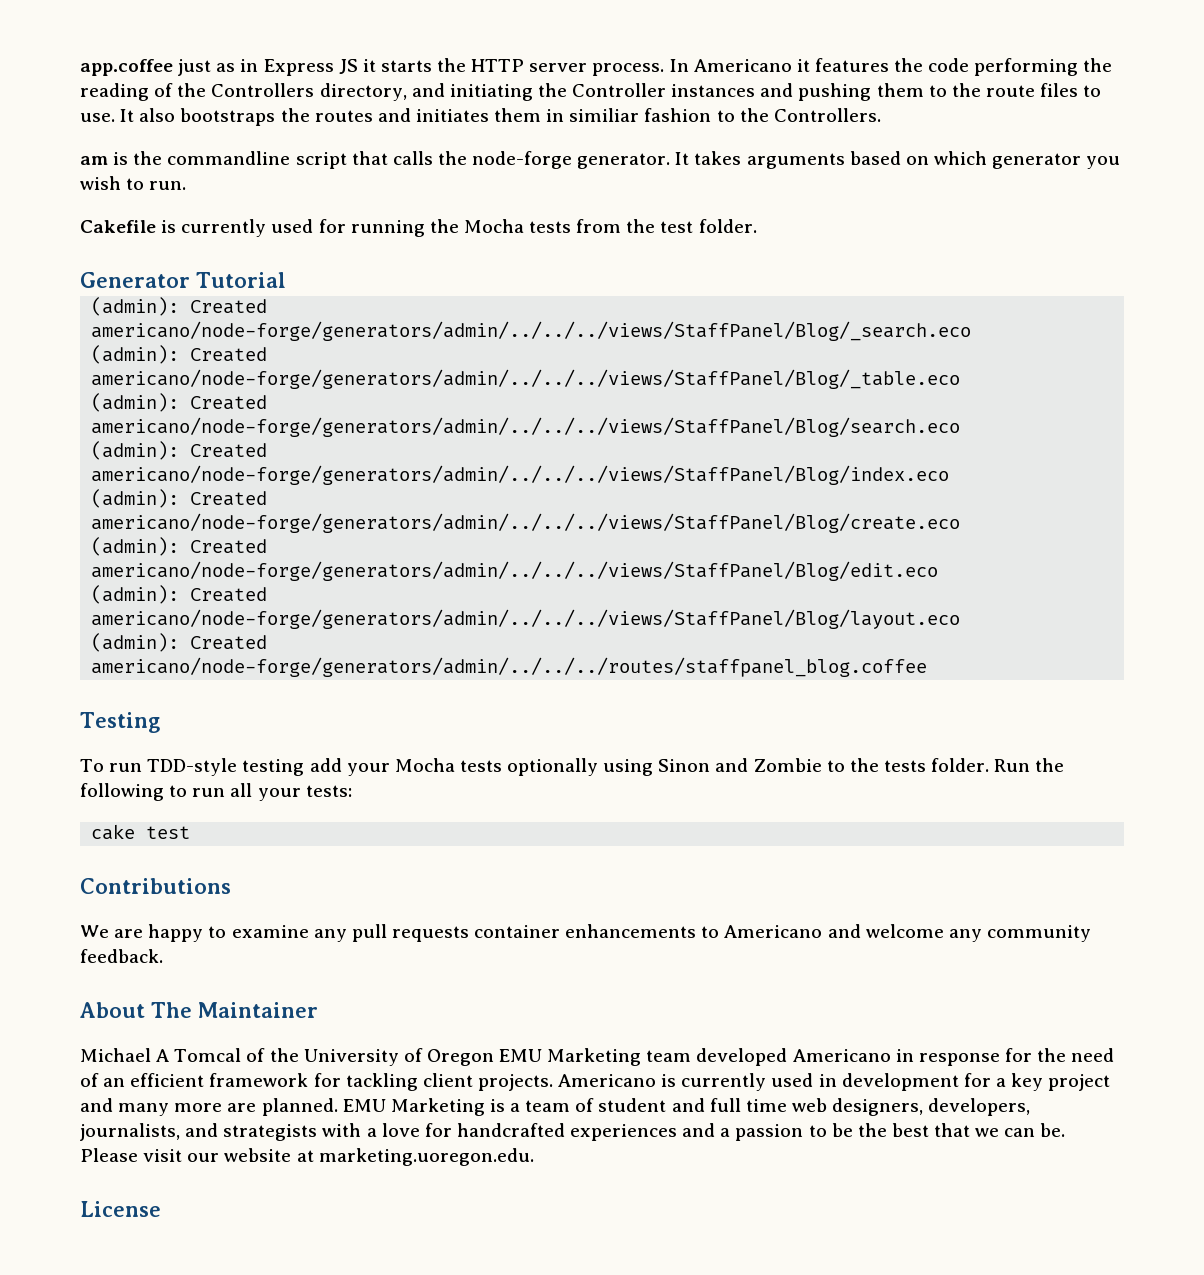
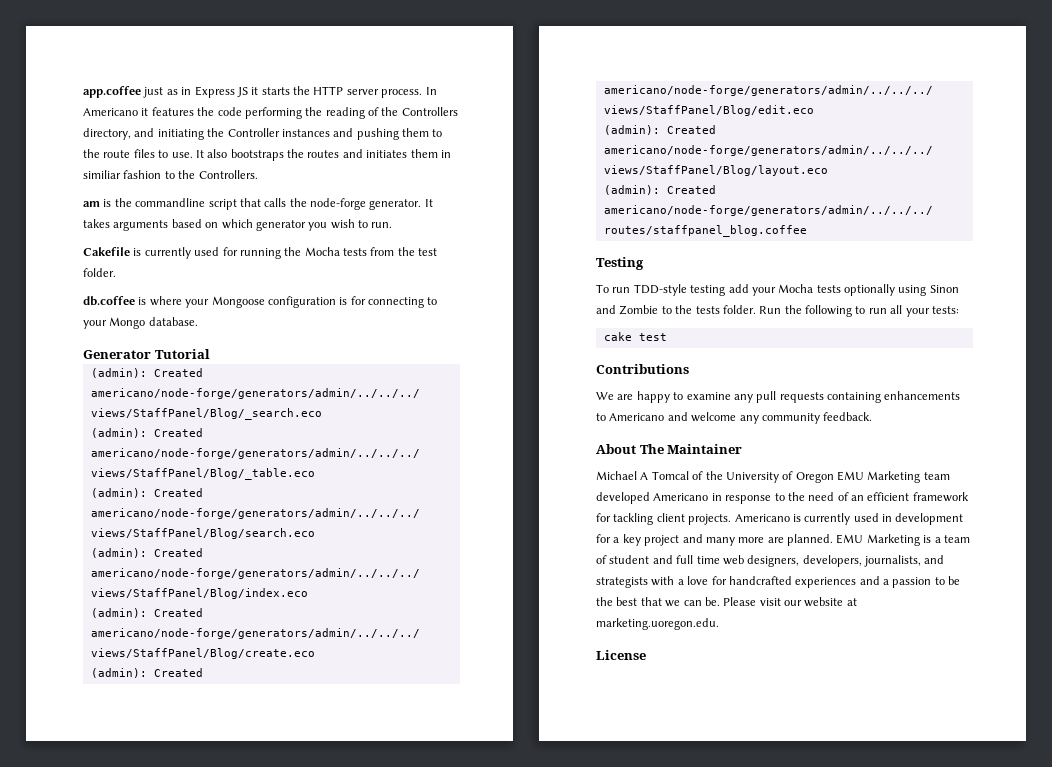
+ db.coffee is where your Mongoose configuration is for connecting to your Mongo database.
- We are happy to examine any pull requests container enhancements to Americano and welcome any community feedback.
+ We are happy to examine any pull requests containing enhancements to Americano and welcome any community feedback.
- Michael A Tomcal of the University of Oregon EMU Marketing team developed Americano in response for the need of an efficient framework for tackling client projects.
+ Michael A Tomcal of the University of Oregon EMU Marketing team developed Americano in response to the need of an efficient framework for tackling client projects.

